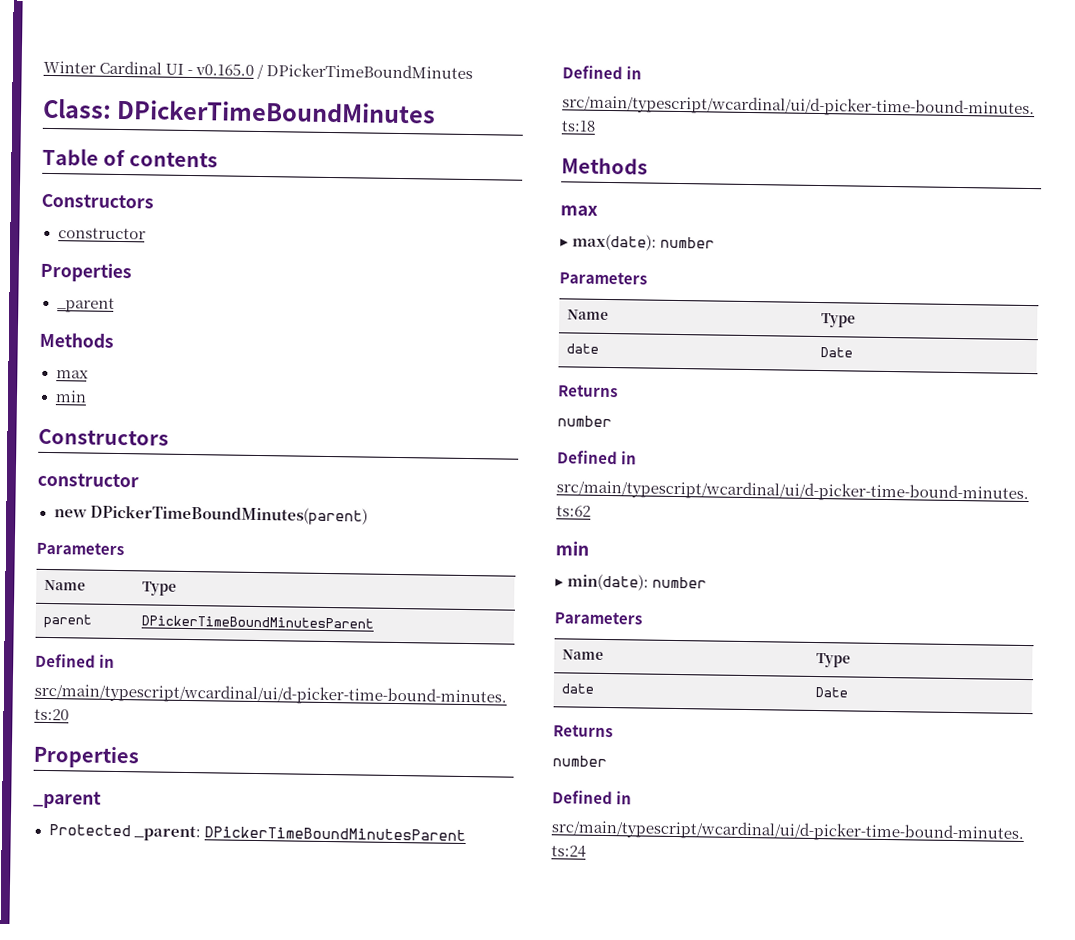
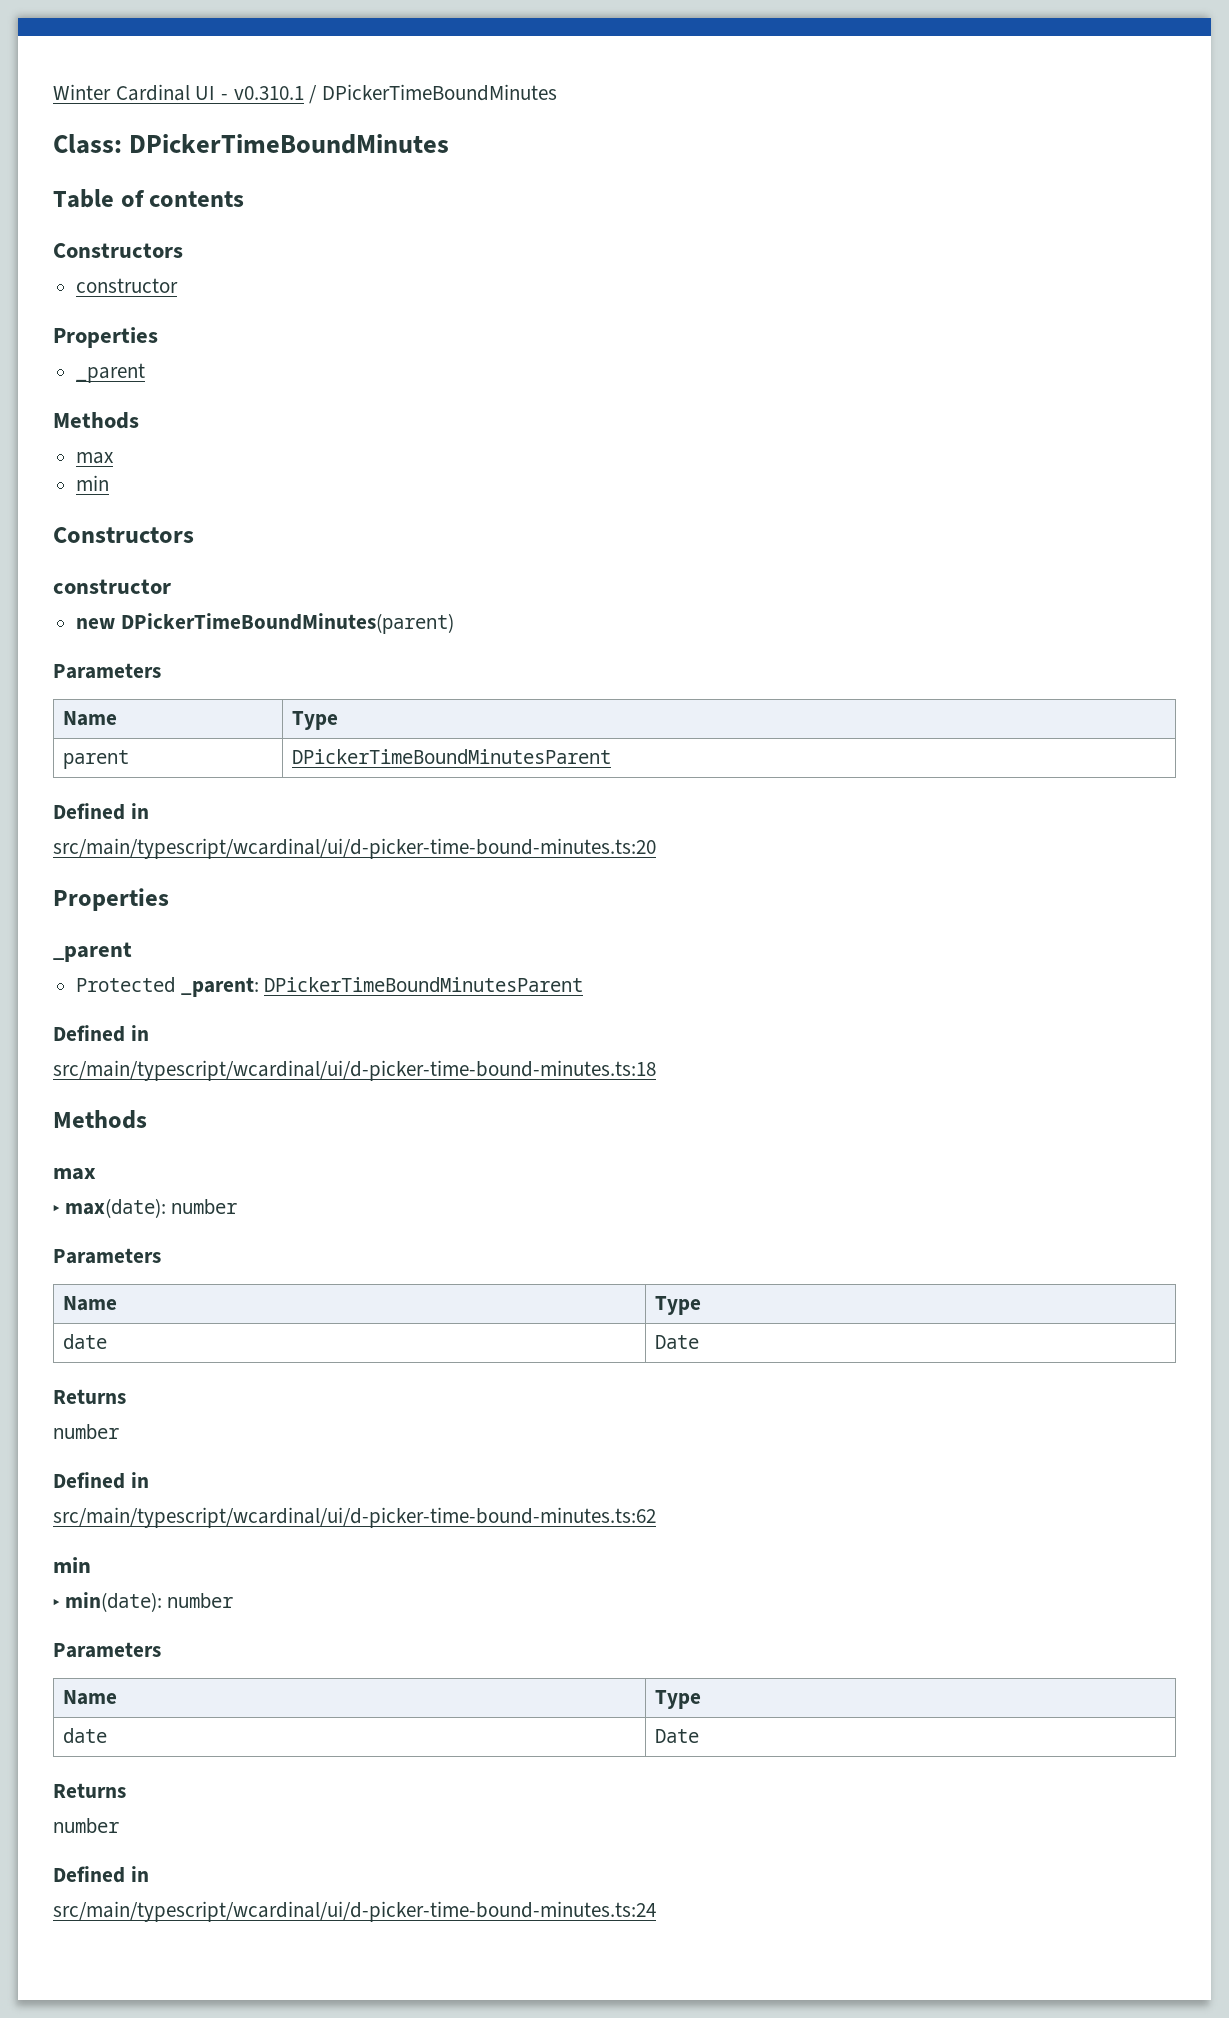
- Winter Cardinal UI - v0.165.0 / DPickerTimeBoundMinutes
+ Winter Cardinal UI - v0.310.1 / DPickerTimeBoundMinutes

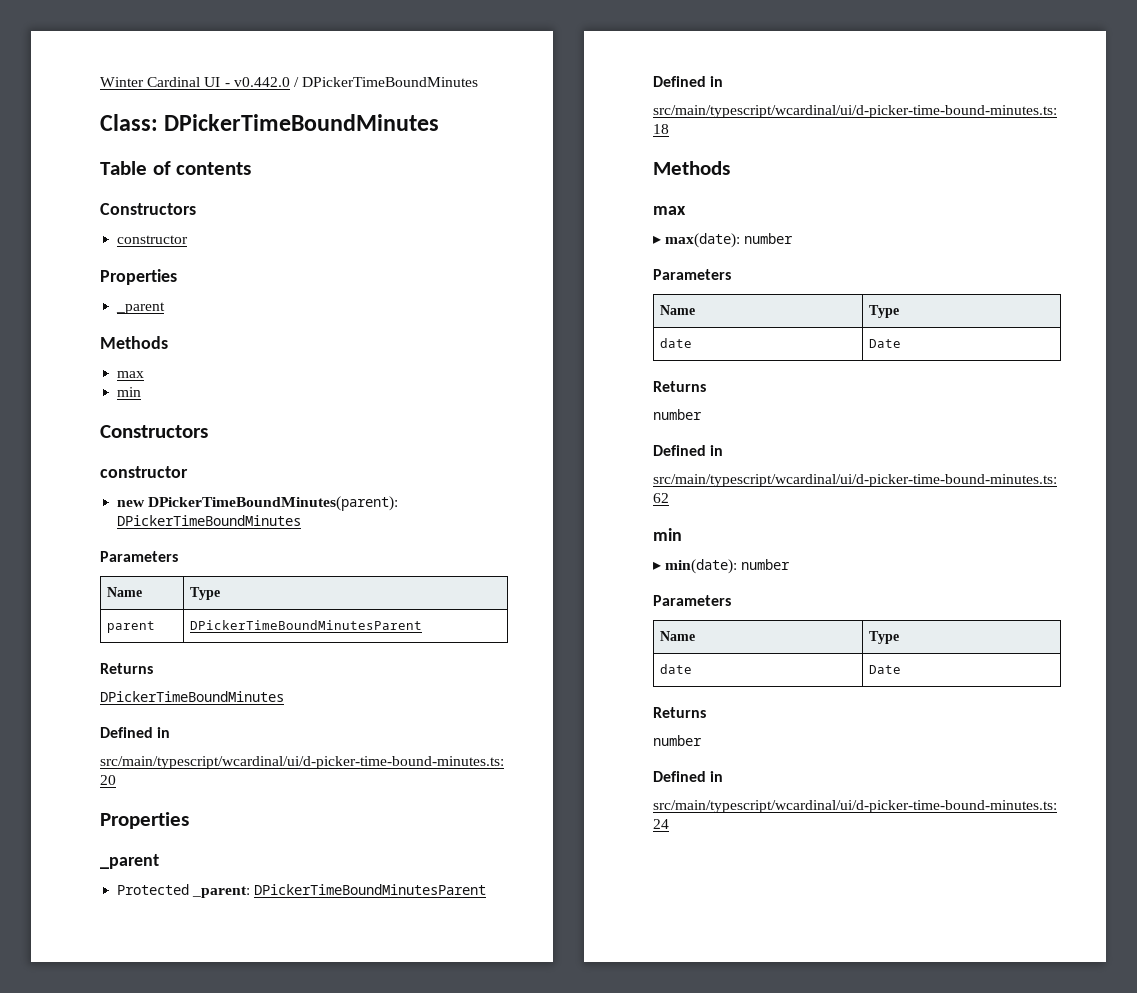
- Winter Cardinal UI - v0.310.1 / DPickerTimeBoundMinutes
+ Winter Cardinal UI - v0.442.0 / DPickerTimeBoundMinutes
- new DPickerTimeBoundMinutes(parent)
+ new DPickerTimeBoundMinutes(parent): DPickerTimeBoundMinutes
  parent | DPickerTimeBoundMinutesParent
+ Returns
+ DPickerTimeBoundMinutes

